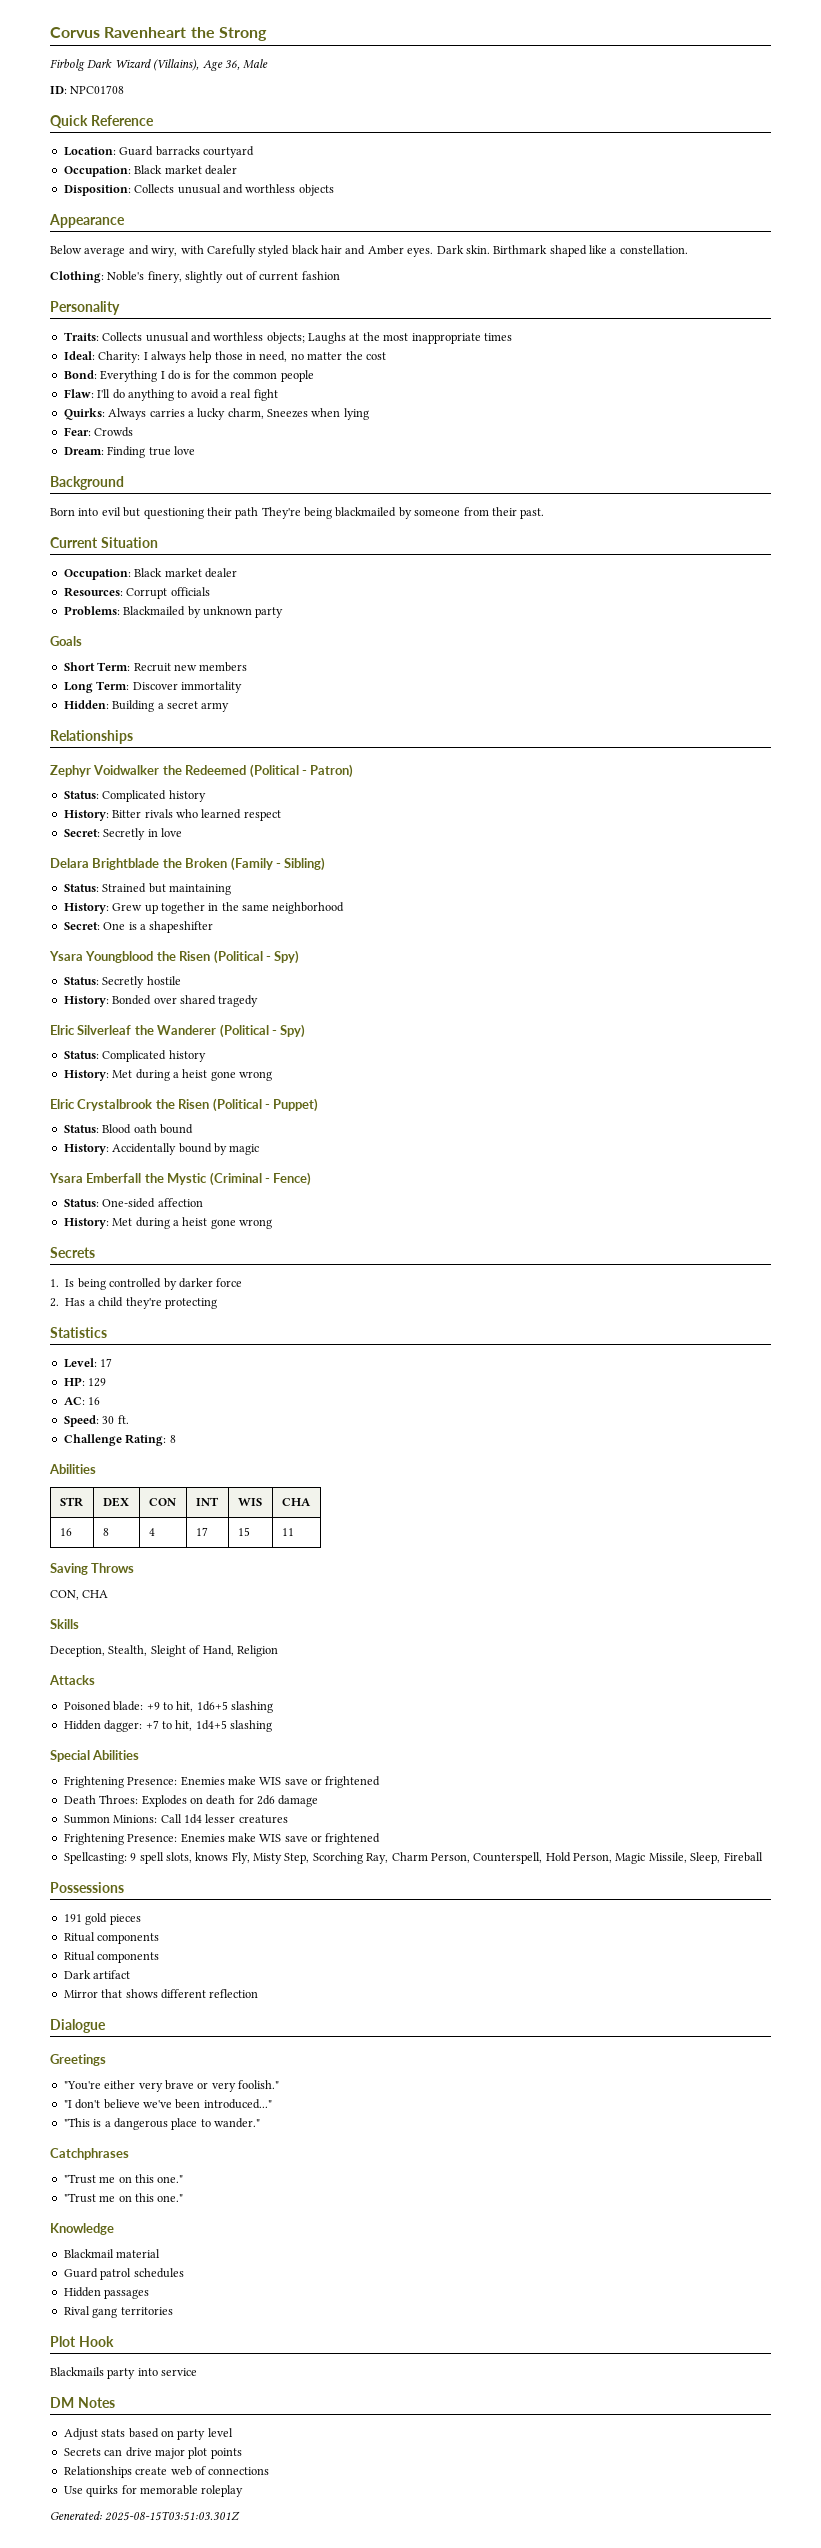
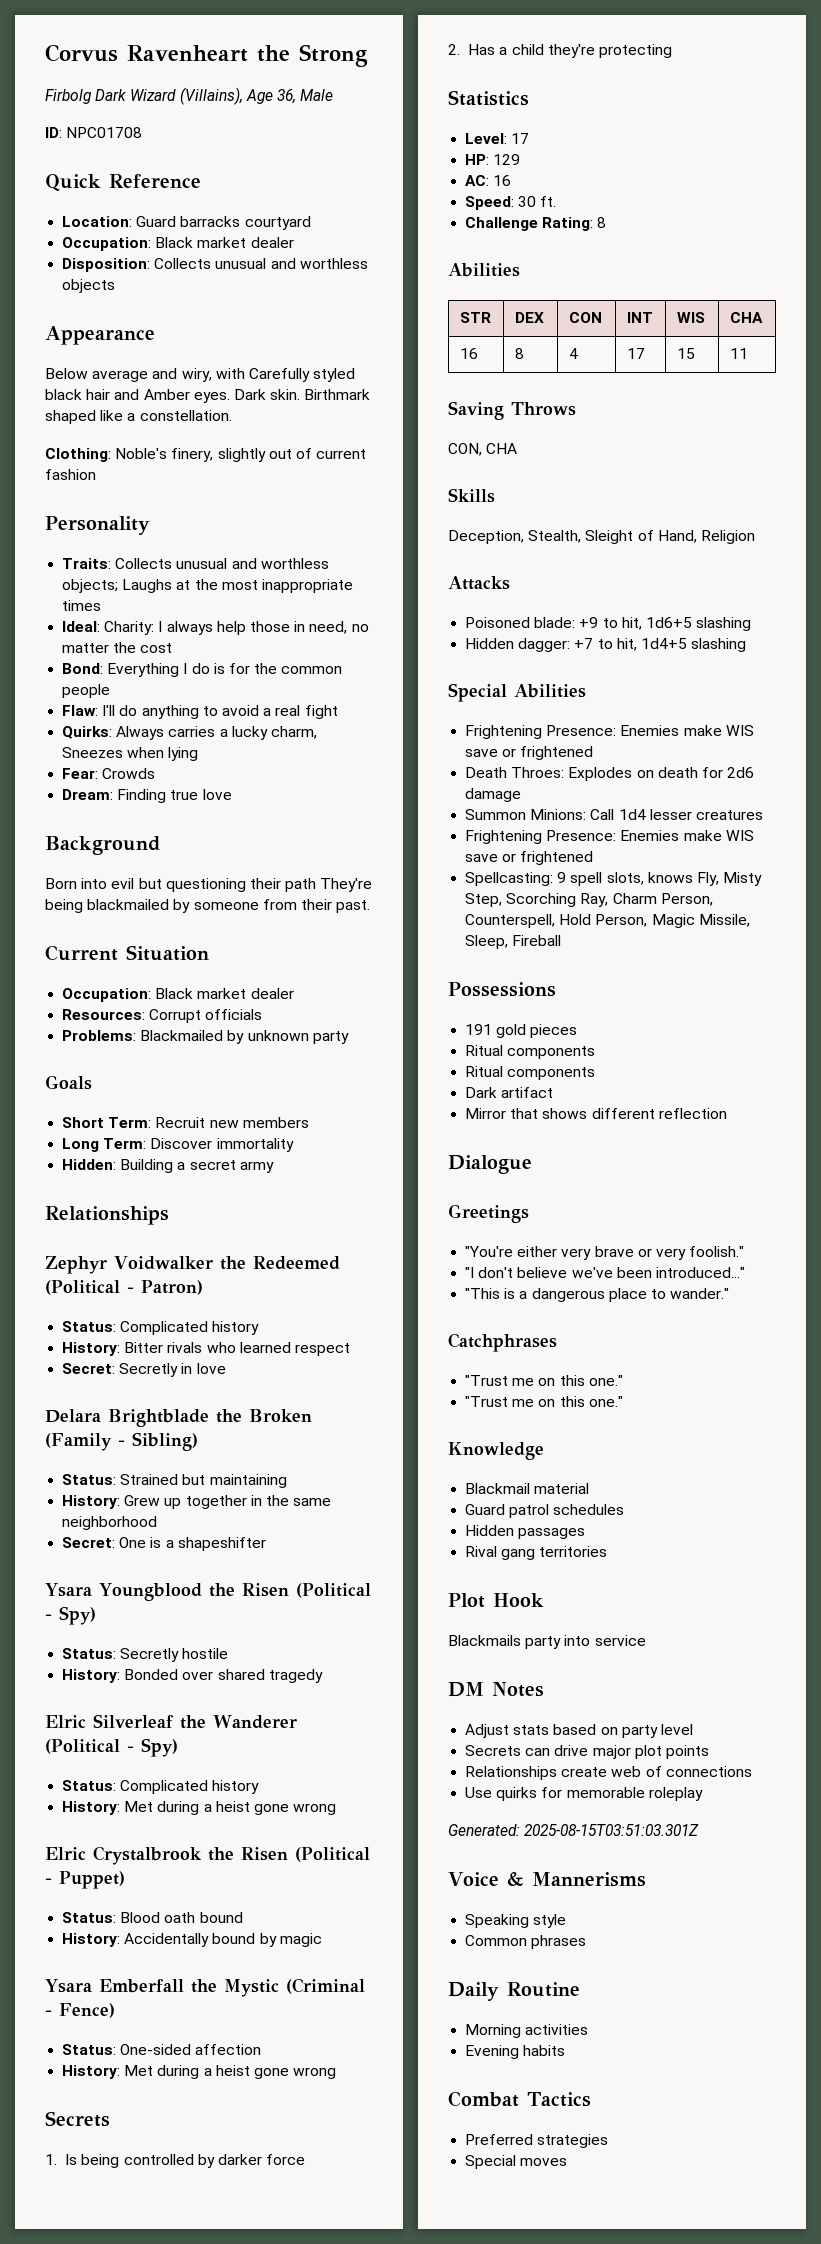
+ Voice & Mannerisms
+ Speaking style
+ Common phrases
+ Daily Routine
+ Morning activities
+ Evening habits
+ Combat Tactics
+ Preferred strategies
+ Special moves

